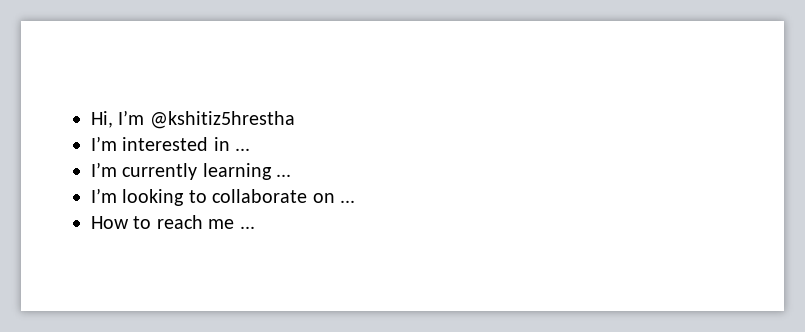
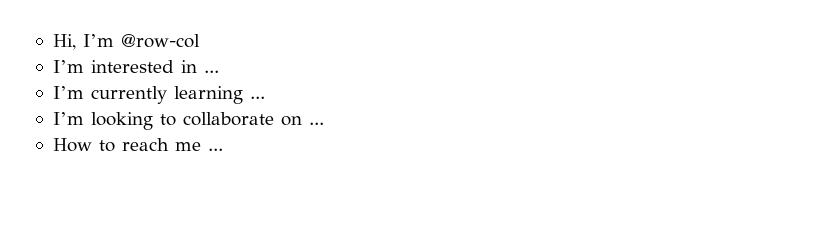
- Hi, I’m @kshitiz5hrestha
+ Hi, I’m @row-col

